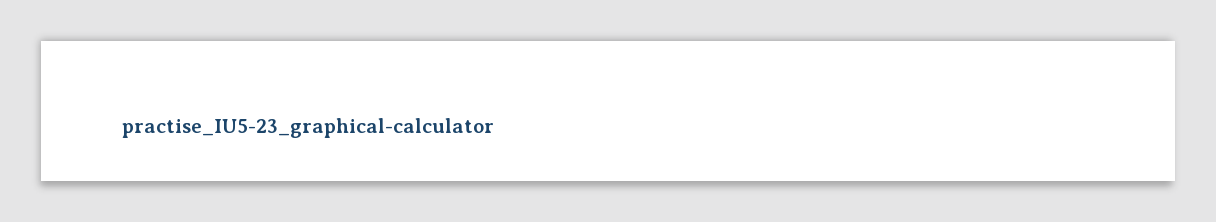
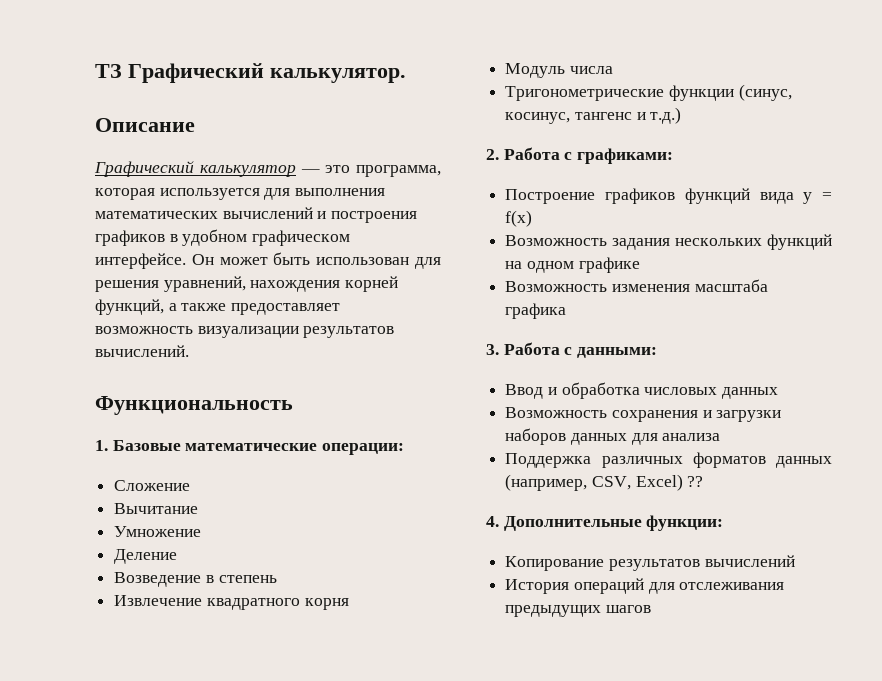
- practise_IU5-23_graphical-calculator
+ ТЗ Графический калькулятор.
+ Описание
+ Графический калькулятор — это программа, которая используется для выполнения математических вычислений и построения графиков в удобном графическом интерфейсе. Он может быть использован для решения уравнений, нахождения корней функций, а также предоставляет возможность визуализации результатов вычислений.
+ Функциональность
+ 1. Базовые математические операции:
+ Сложение
+ Вычитание
+ Умножение
+ Деление
+ Возведение в степень
+ Извлечение квадратного корня
+ Модуль числа
+ Тригонометрические функции (синус, косинус, тангенс и т.д.)
+ 2. Работа с графиками:
+ Построение графиков функций вида y = f(x)
+ Возможность задания нескольких функций на одном графике
+ Возможность изменения масштаба графика
+ 3. Работа с данными:
+ Ввод и обработка числовых данных
+ Возможность сохранения и загрузки наборов данных для анализа
+ Поддержка различных форматов данных (например, CSV, Excel) ??
+ 4. Дополнительные функции:
+ Копирование результатов вычислений
+ История операций для отслеживания предыдущих шагов

